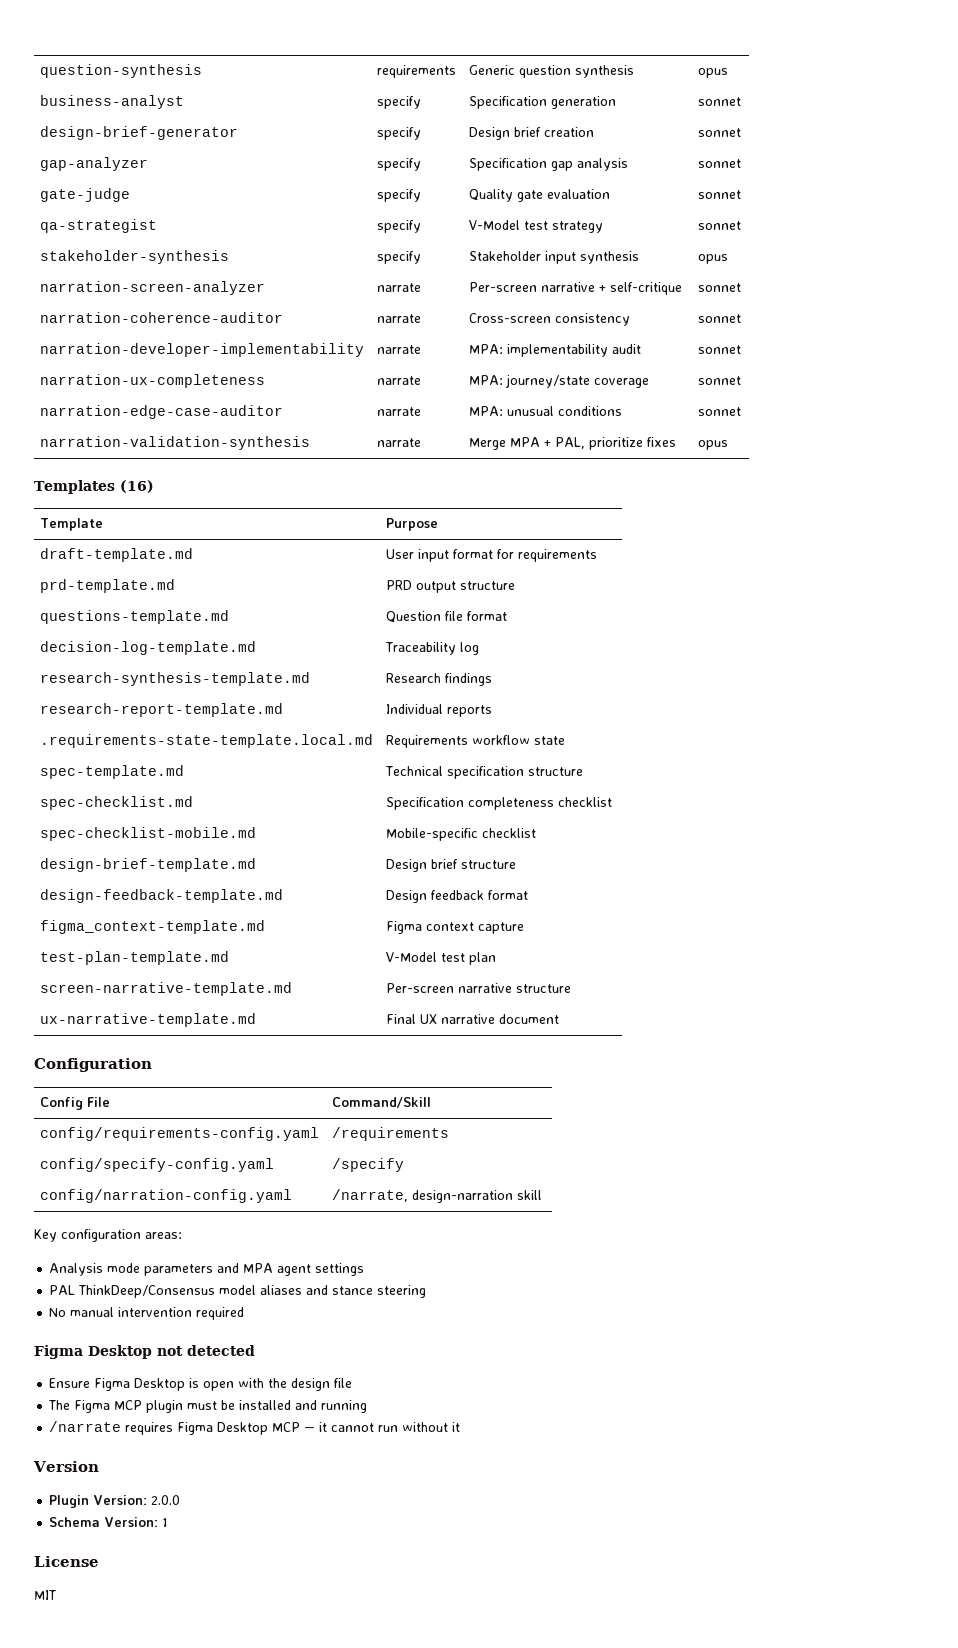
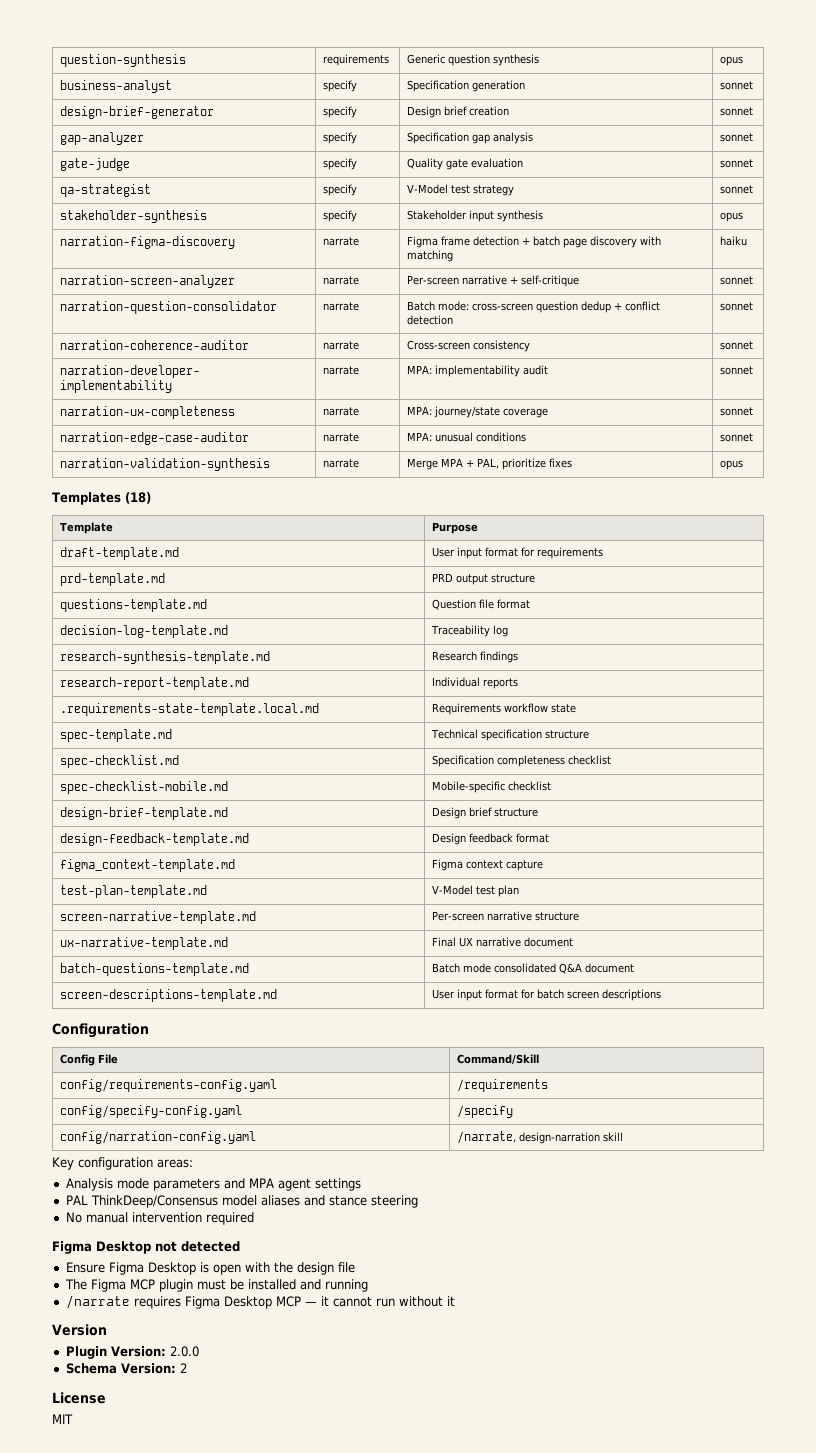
+ narration-figma-discovery | narrate | Figma frame detection + batch page discovery with matching | haiku
+ narration-question-consolidator | narrate | Batch mode: cross-screen question dedup + conflict detection | sonnet
- Templates (16)
+ Templates (18)
+ batch-questions-template.md | Batch mode consolidated Q&A document
+ screen-descriptions-template.md | User input format for batch screen descriptions
- Schema Version: 1
+ Schema Version: 2

